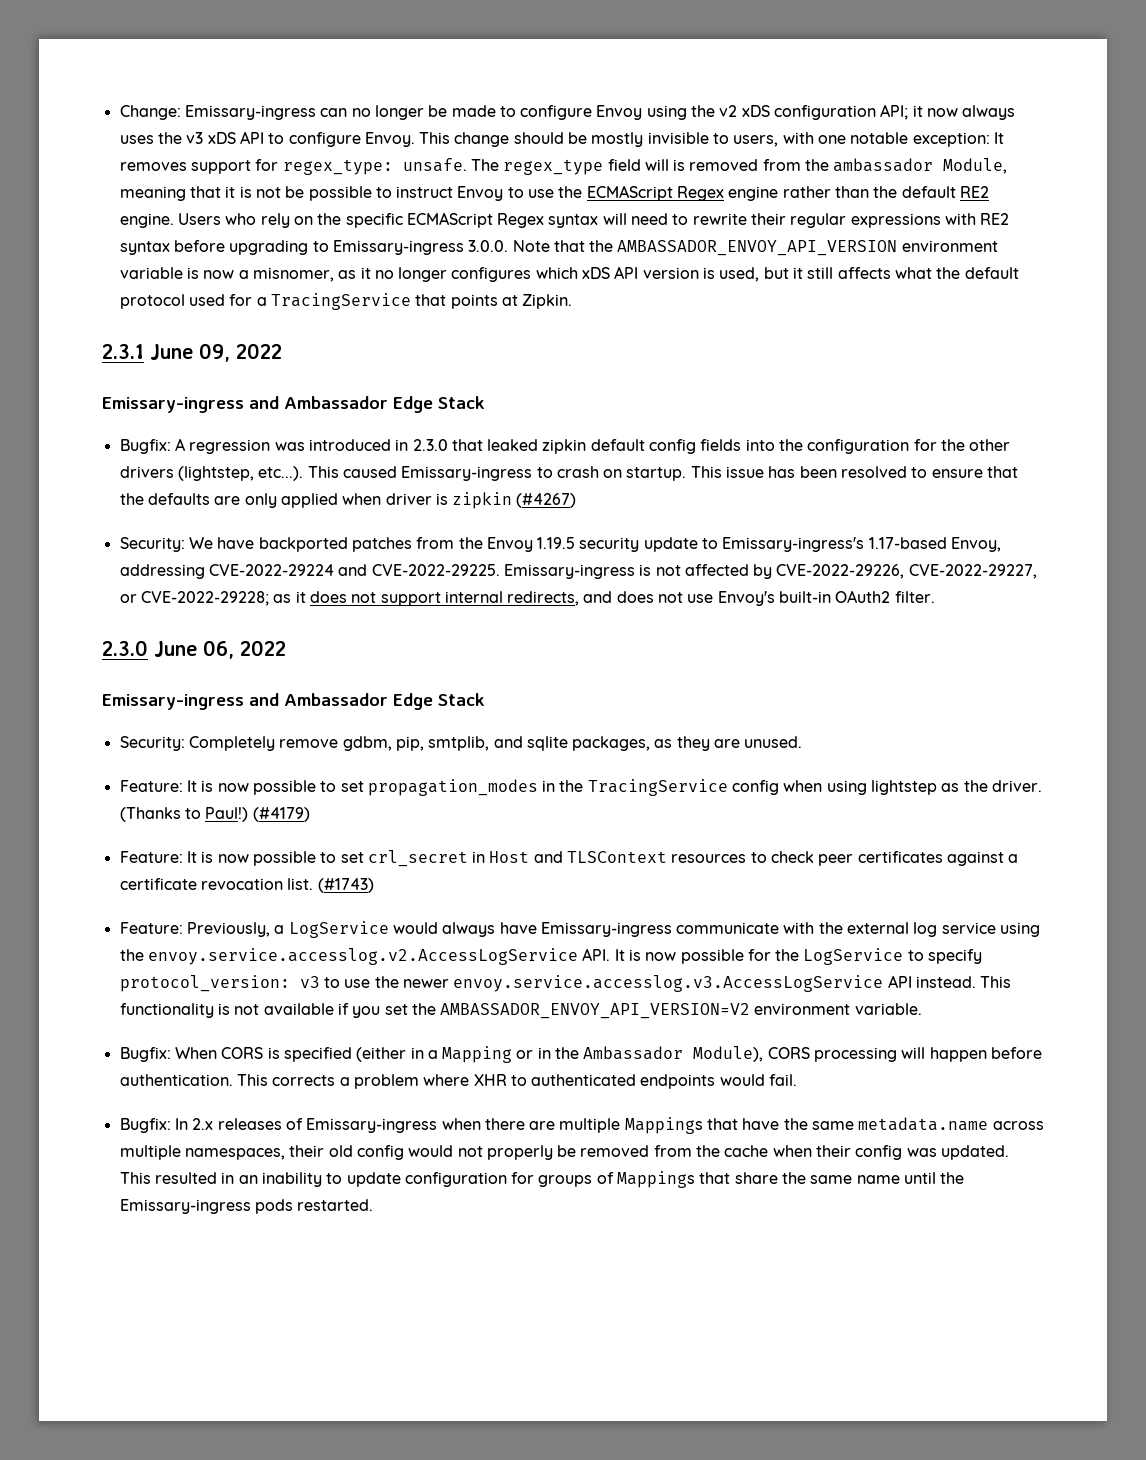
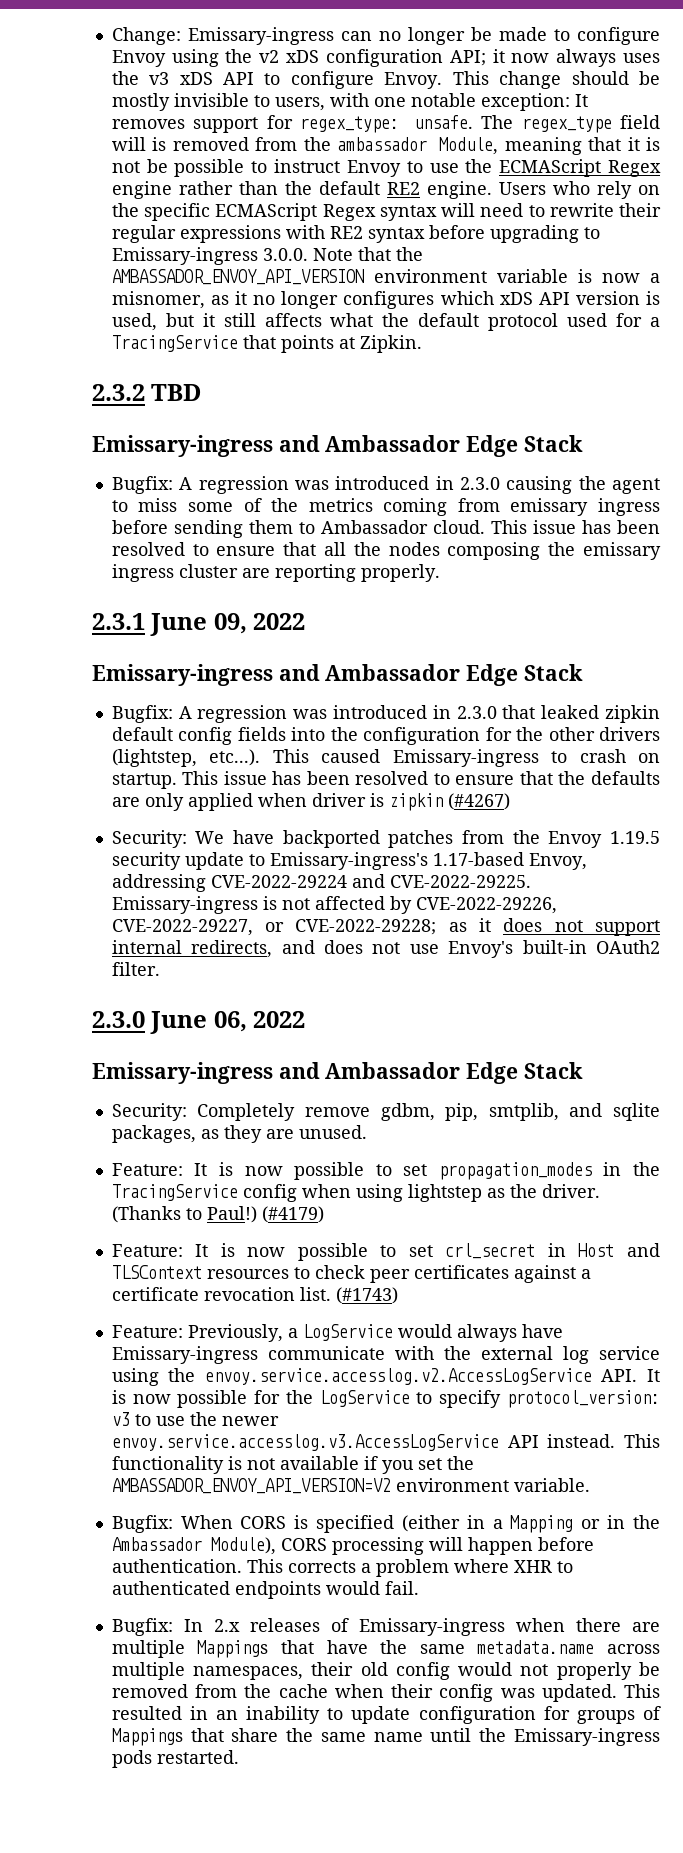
+ 2.3.2 TBD
+ Emissary-ingress and Ambassador Edge Stack
+ Bugfix: A regression was introduced in 2.3.0 causing the agent to miss some of the metrics coming from emissary ingress before sending them to Ambassador cloud. This issue has been resolved to ensure that all the nodes composing the emissary ingress cluster are reporting properly.

